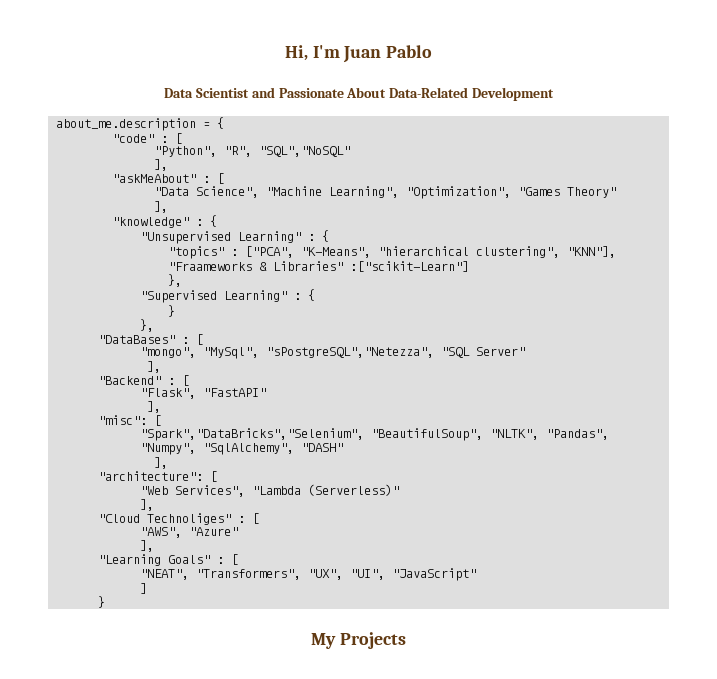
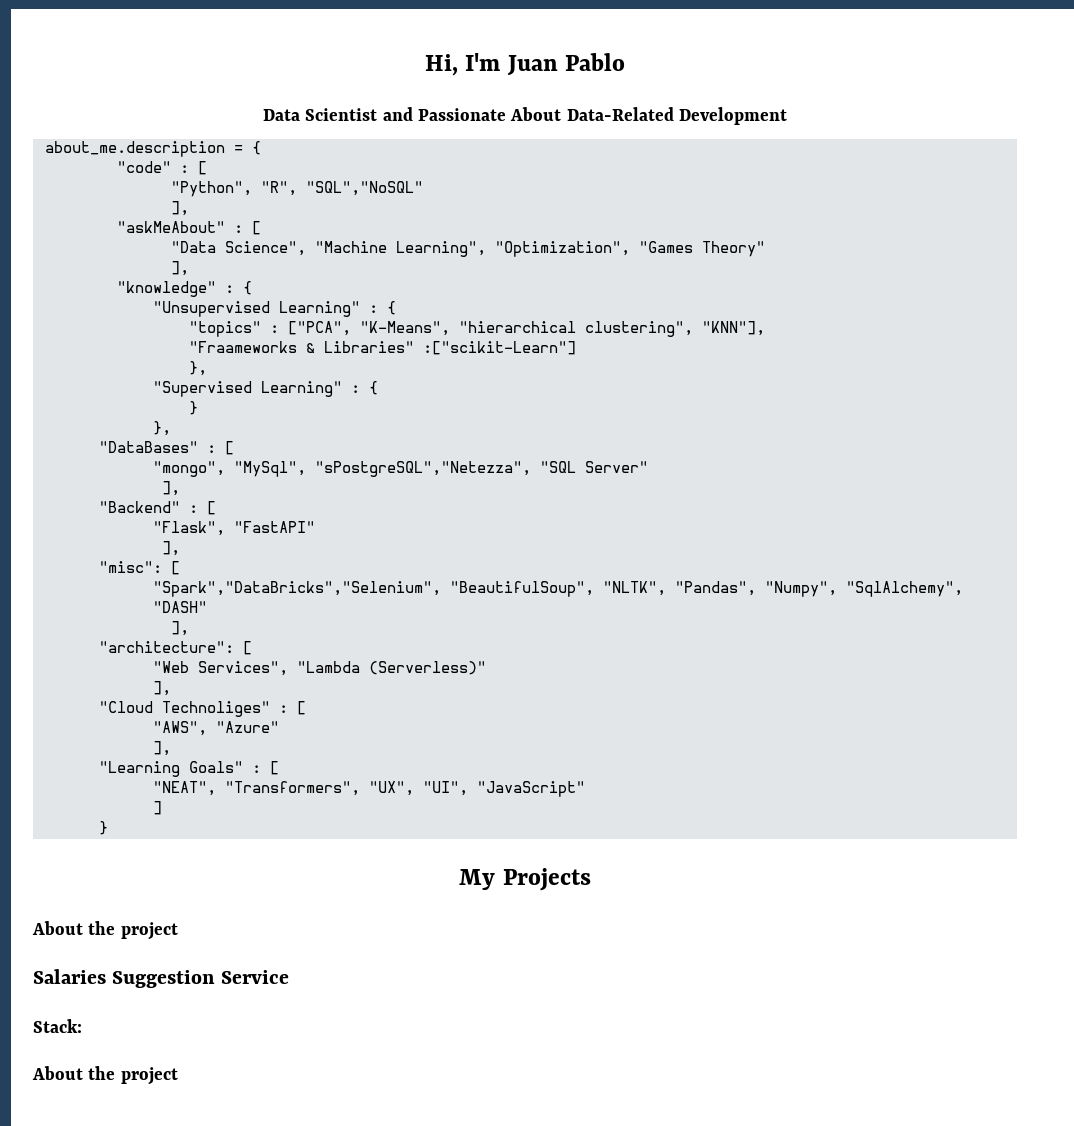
  My Projects
+ About the project
+ Salaries Suggestion Service
+ Stack:
+ About the project

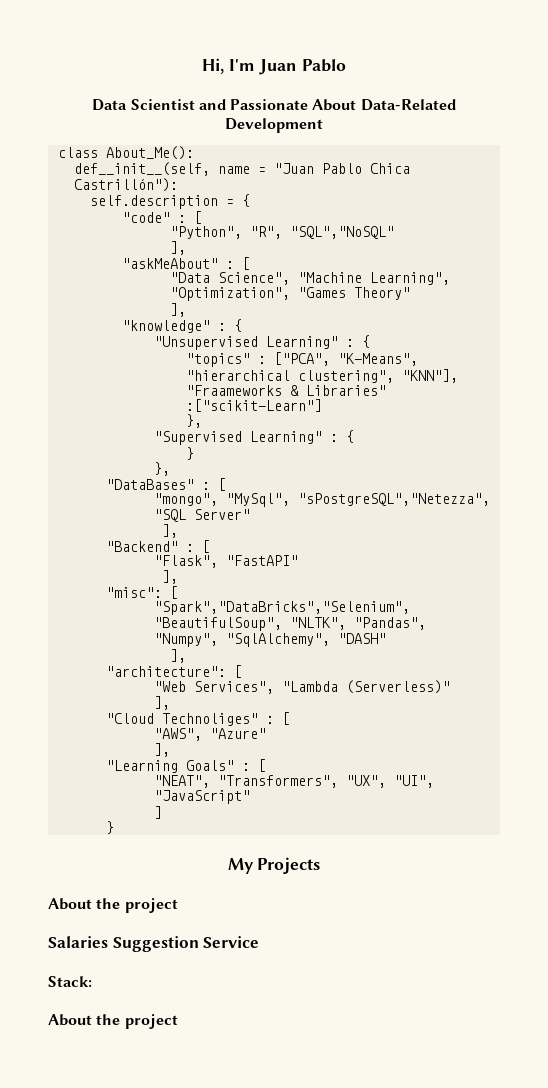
- about_me.description = {
+ class About_Me():
+ def__init__(self, name = "Juan Pablo Chica Castrillón"):
+ self.description = {

